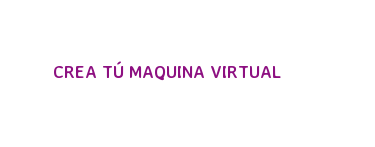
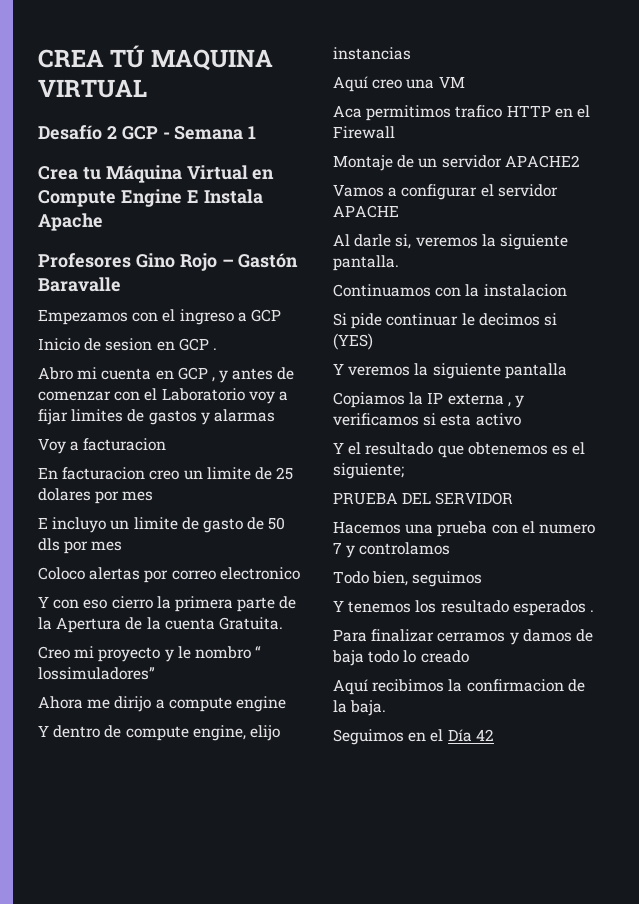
+ Desafío 2 GCP - Semana 1
+ Crea tu Máquina Virtual en Compute Engine E Instala Apache
+ Profesores Gino Rojo – Gastón Baravalle
+ Empezamos con el ingreso a GCP
+ Inicio de sesion en GCP .
+ Abro mi cuenta en GCP , y antes de comenzar con el Laboratorio voy a fijar limites de gastos y alarmas
+ Voy a facturacion
+ En facturacion creo un limite de 25 dolares por mes
+ E incluyo un limite de gasto de 50 dls por mes
+ Coloco alertas por correo electronico
+ Y con eso cierro la primera parte de la Apertura de la cuenta Gratuita.
+ Creo mi proyecto y le nombro “ lossimuladores”
+ Ahora me dirijo a compute engine
+ Y dentro de compute engine, elijo instancias
+ Aquí creo una VM
+ Aca permitimos trafico HTTP en el Firewall
+ Montaje de un servidor APACHE2
+ Vamos a configurar el servidor APACHE
+ Al darle si, veremos la siguiente pantalla.
+ Continuamos con la instalacion
+ Si pide continuar le decimos si (YES)
+ Y veremos la siguiente pantalla
+ Copiamos la IP externa , y verificamos si esta activo
+ Y el resultado que obtenemos es el siguiente;
+ PRUEBA DEL SERVIDOR
+ Hacemos una prueba con el numero 7 y controlamos
+ Todo bien, seguimos
+ Y tenemos los resultado esperados .
+ Para finalizar cerramos y damos de baja todo lo creado
+ Aquí recibimos la confirmacion de la baja.
+ Seguimos en el Día 42

